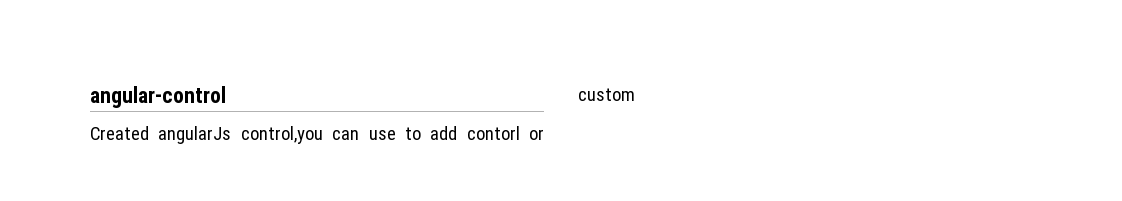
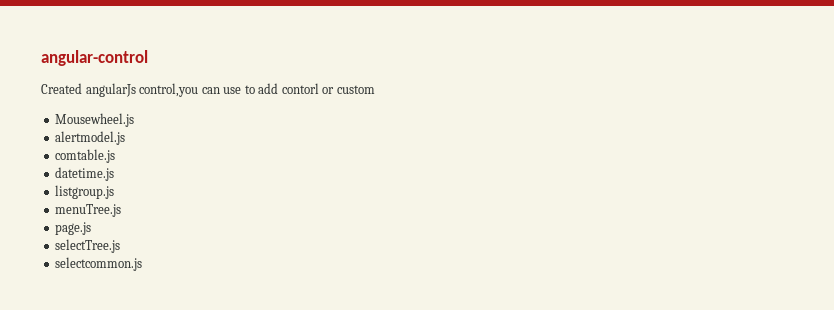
+ Mousewheel.js
+ alertmodel.js
+ comtable.js
+ datetime.js
+ listgroup.js
+ menuTree.js
+ page.js
+ selectTree.js
+ selectcommon.js

